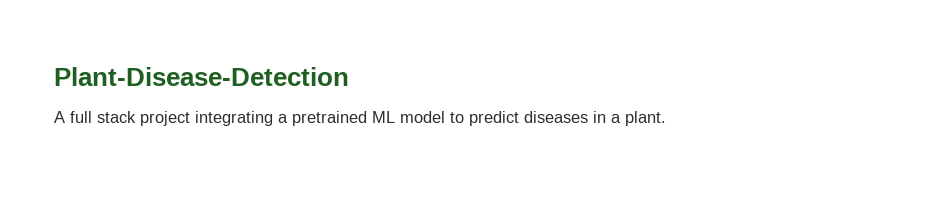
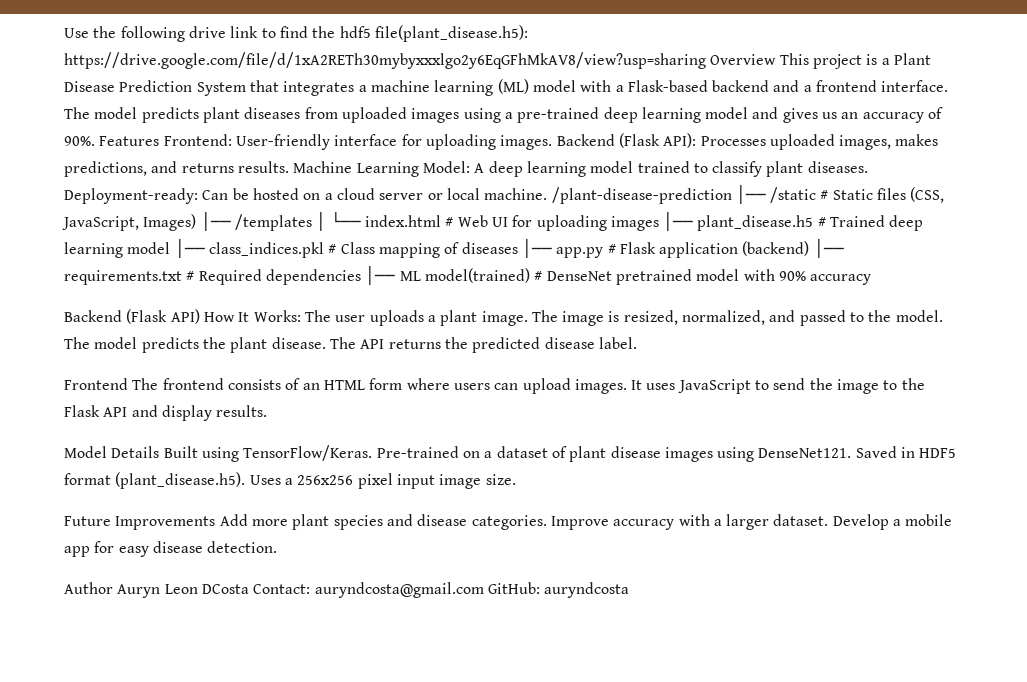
- Plant-Disease-Detection
- A full stack project integrating a pretrained ML model to predict diseases in a plant.
+ Use the following drive link to find the hdf5 file(plant_disease.h5): https://drive.google.com/file/d/1xA2RETh30mybyxxxlgo2y6EqGFhMkAV8/view?usp=sharing Overview This project is a Plant Disease Prediction System that integrates a machine learning (ML) model with a Flask-based backend and a frontend interface. The model predicts plant diseases from uploaded images using a pre-trained deep learning model and gives us an accuracy of 90%. Features Frontend: User-friendly interface for uploading images. Backend (Flask API): Processes uploaded images, makes predictions, and returns results. Machine Learning Model: A deep learning model trained to classify plant diseases. Deployment-ready: Can be hosted on a cloud server or local machine. /plant-disease-prediction │── /static # Static files (CSS, JavaScript, Images) │── /templates │ └── index.html # Web UI for uploading images │── plant_disease.h5 # Trained deep learning model │── class_indices.pkl # Class mapping of diseases │── app.py # Flask application (backend) │── requirements.txt # Required dependencies │── ML model(trained) # DenseNet pretrained model with 90% accuracy
+ Backend (Flask API) How It Works: The user uploads a plant image. The image is resized, normalized, and passed to the model. The model predicts the plant disease. The API returns the predicted disease label.
+ Frontend The frontend consists of an HTML form where users can upload images. It uses JavaScript to send the image to the Flask API and display results.
+ Model Details Built using TensorFlow/Keras. Pre-trained on a dataset of plant disease images using DenseNet121. Saved in HDF5 format (plant_disease.h5). Uses a 256x256 pixel input image size.
+ Future Improvements Add more plant species and disease categories. Improve accuracy with a larger dataset. Develop a mobile app for easy disease detection.
+ Author Auryn Leon DCosta Contact: auryndcosta@gmail.com GitHub: auryndcosta

